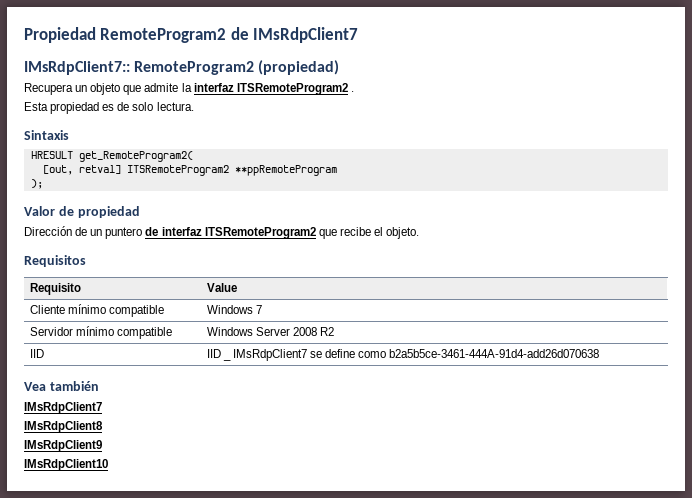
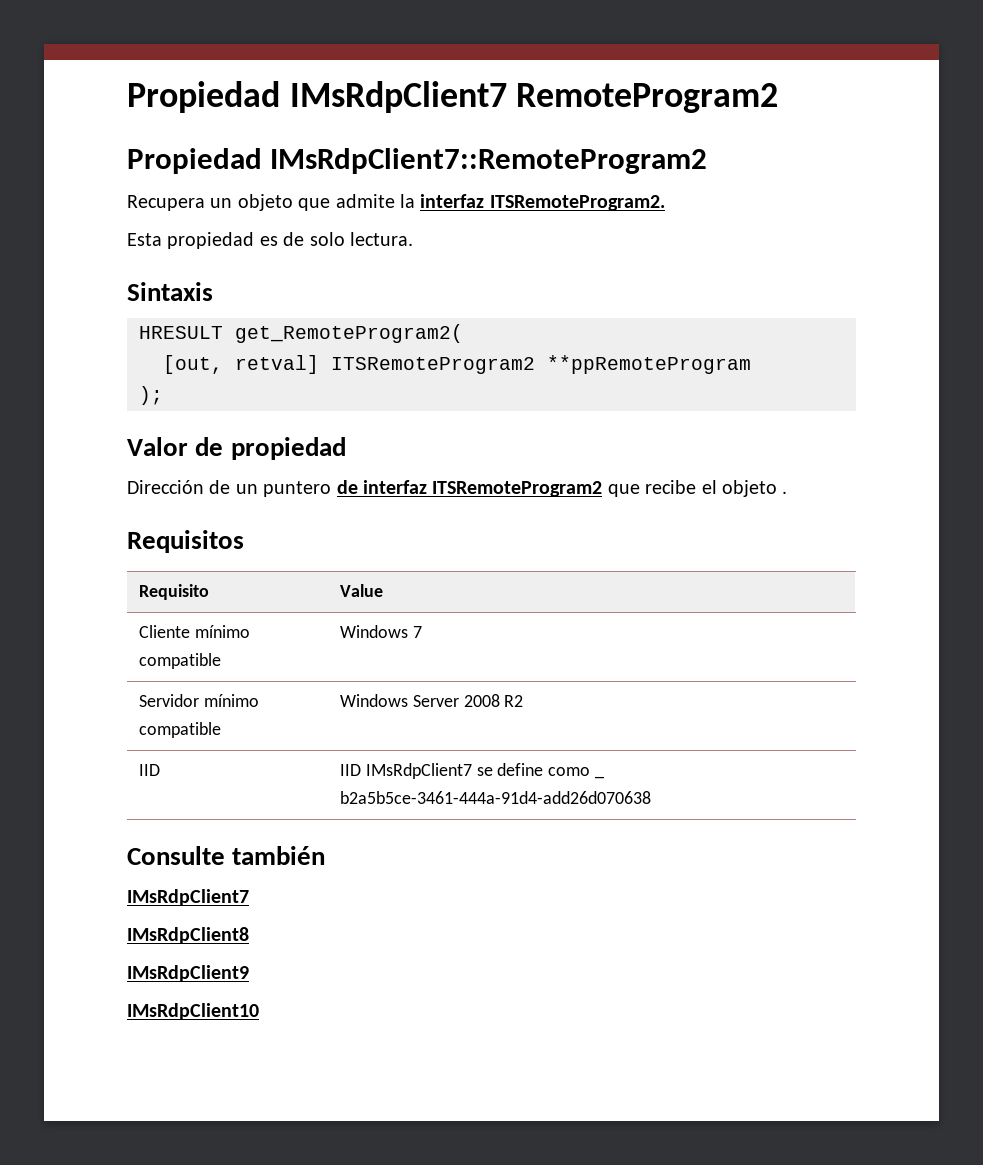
- Propiedad RemoteProgram2 de IMsRdpClient7
- IMsRdpClient7:: RemoteProgram2 (propiedad)
+ Propiedad IMsRdpClient7 RemoteProgram2
+ Propiedad IMsRdpClient7::RemoteProgram2
- Recupera un objeto que admite la interfaz ITSRemoteProgram2 .
+ Recupera un objeto que admite la interfaz ITSRemoteProgram2.
- Dirección de un puntero de interfaz ITSRemoteProgram2 que recibe el objeto.
+ Dirección de un puntero de interfaz ITSRemoteProgram2 que recibe el objeto .
- IID | IID _ IMsRdpClient7 se define como b2a5b5ce-3461-444A-91d4-add26d070638
- Vea también
+ IID | IID IMsRdpClient7 se define como _ b2a5b5ce-3461-444a-91d4-add26d070638
+ Consulte también

